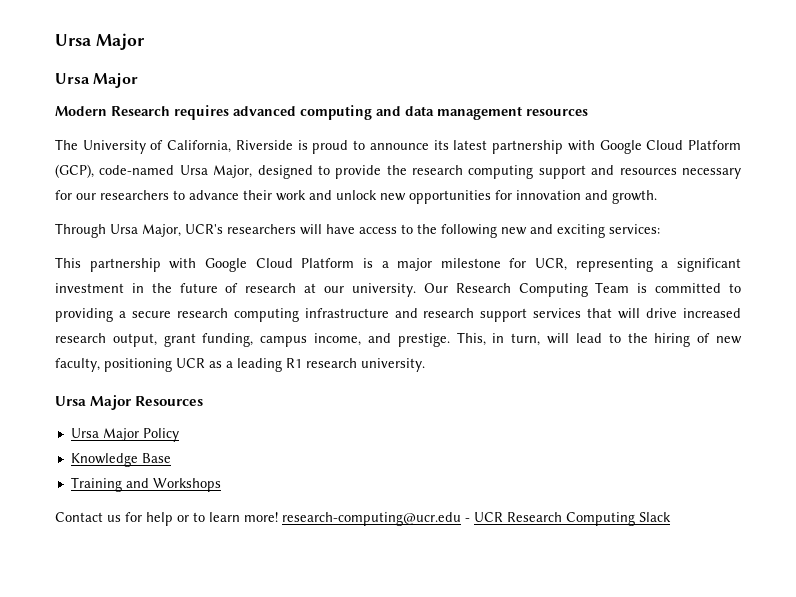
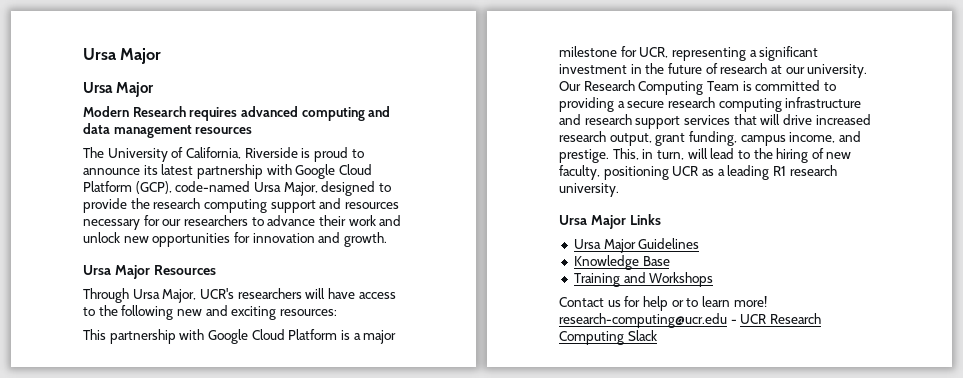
+ Ursa Major Resources
- Through Ursa Major, UCR's researchers will have access to the following new and exciting services:
+ Through Ursa Major, UCR's researchers will have access to the following new and exciting resources:
- Ursa Major Resources
- Ursa Major Policy
+ Ursa Major Links
+ Ursa Major Guidelines

